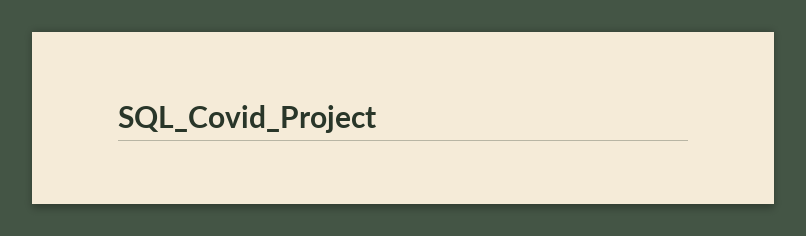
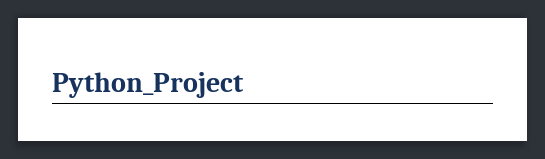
- SQL_Covid_Project
+ Python_Project

